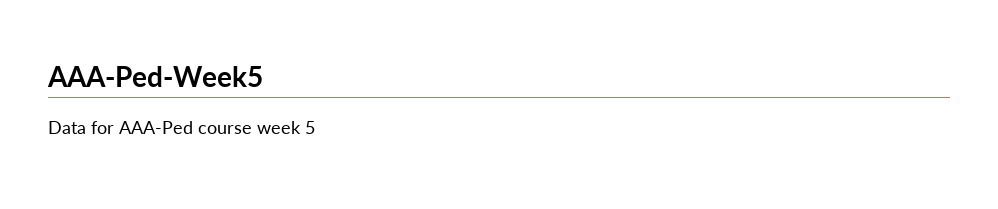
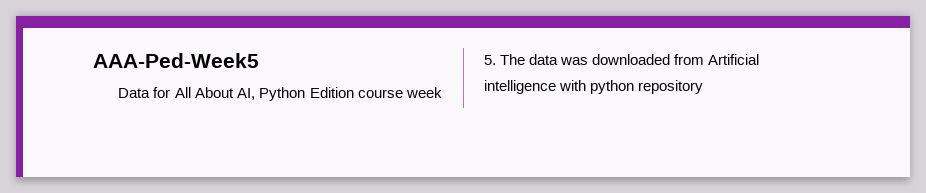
- Data for AAA-Ped course week 5
+ Data for All About AI, Python Edition course week 5. The data was downloaded from Artificial intelligence with python repository

